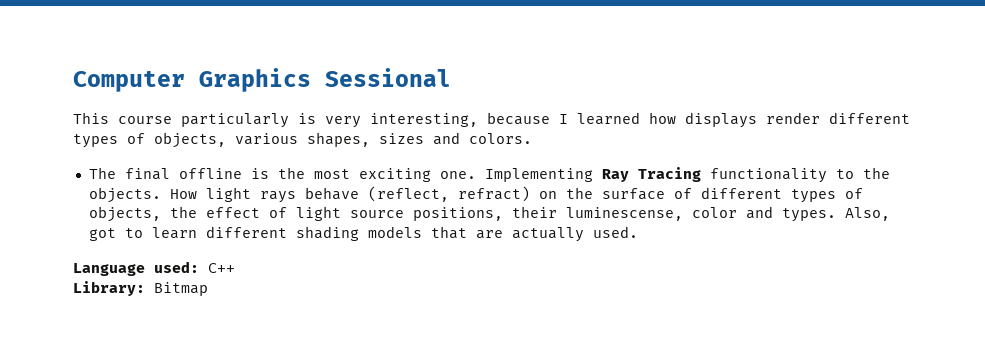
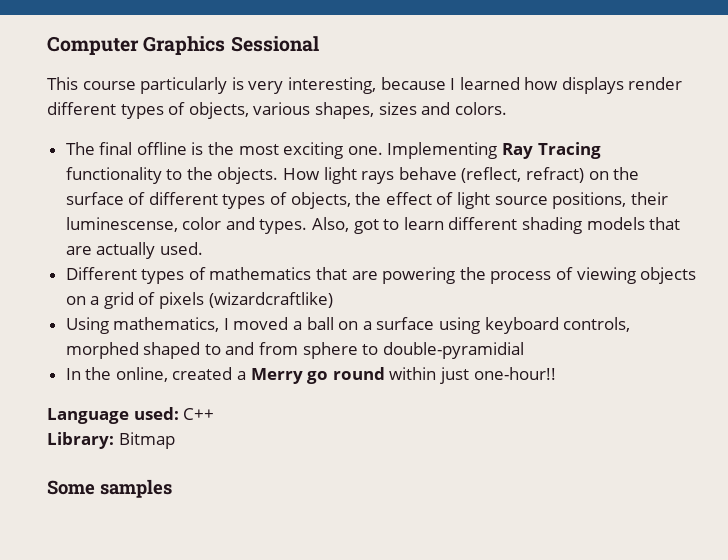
+ Different types of mathematics that are powering the process of viewing objects on a grid of pixels (wizardcraftlike)
+ Using mathematics, I moved a ball on a surface using keyboard controls, morphed shaped to and from sphere to double-pyramidial
+ In the online, created a Merry go round within just one-hour!!
+ Some samples

